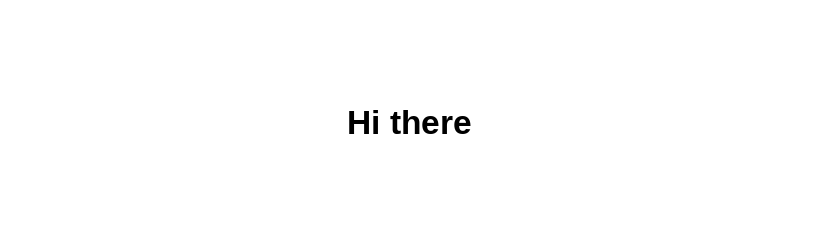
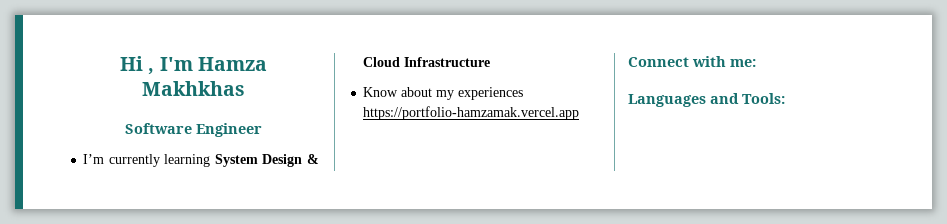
- Hi there
+ Hi , I'm Hamza Makhkhas
+ Software Engineer
+ I’m currently learning System Design & Cloud Infrastructure
+ Know about my experiences https://portfolio-hamzamak.vercel.app
+ Connect with me:
+ Languages and Tools:

